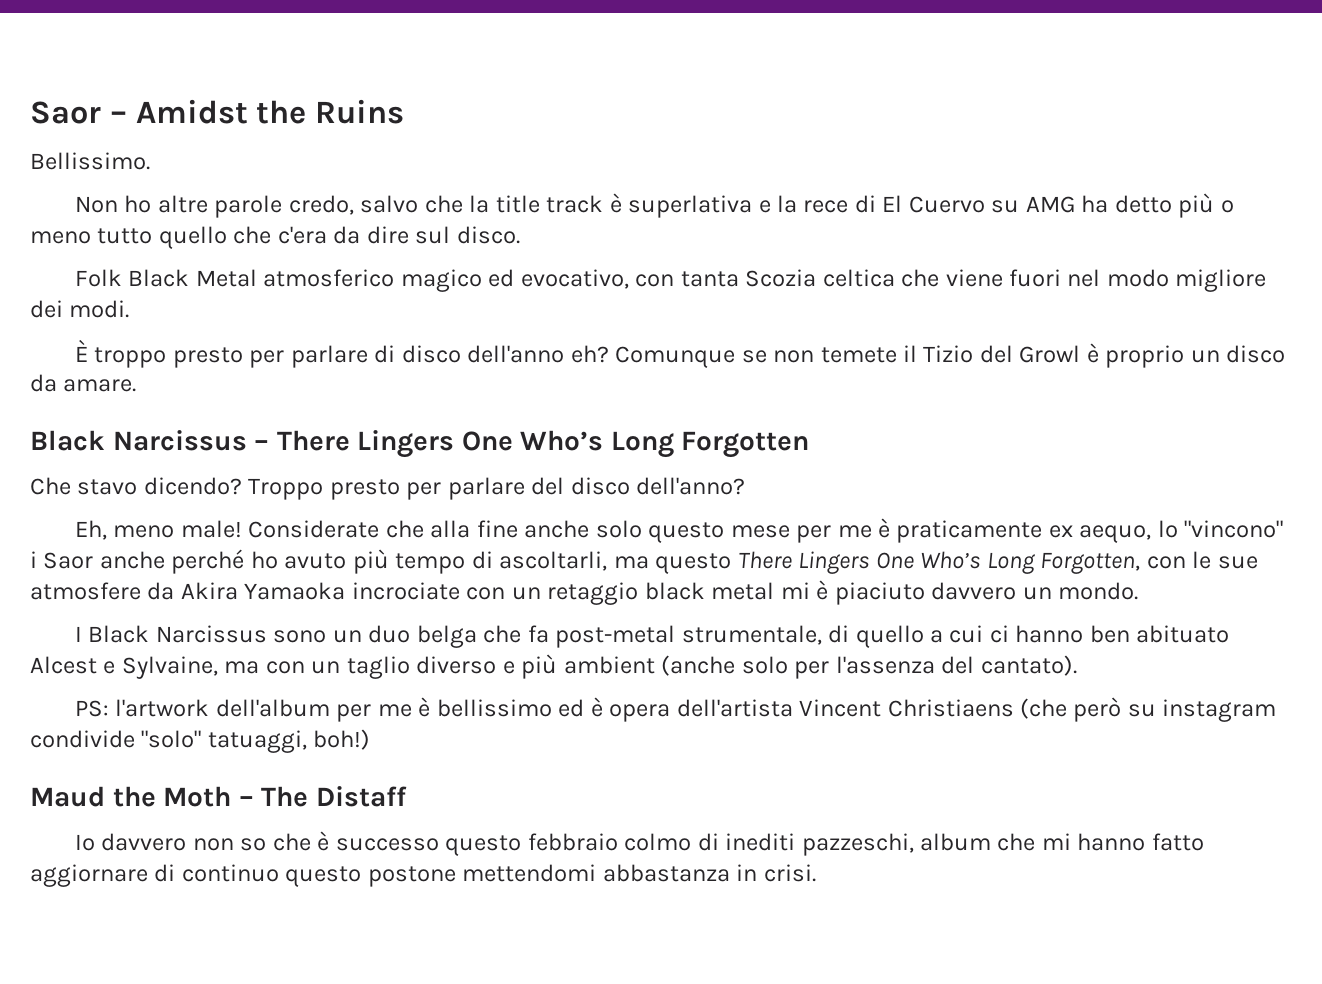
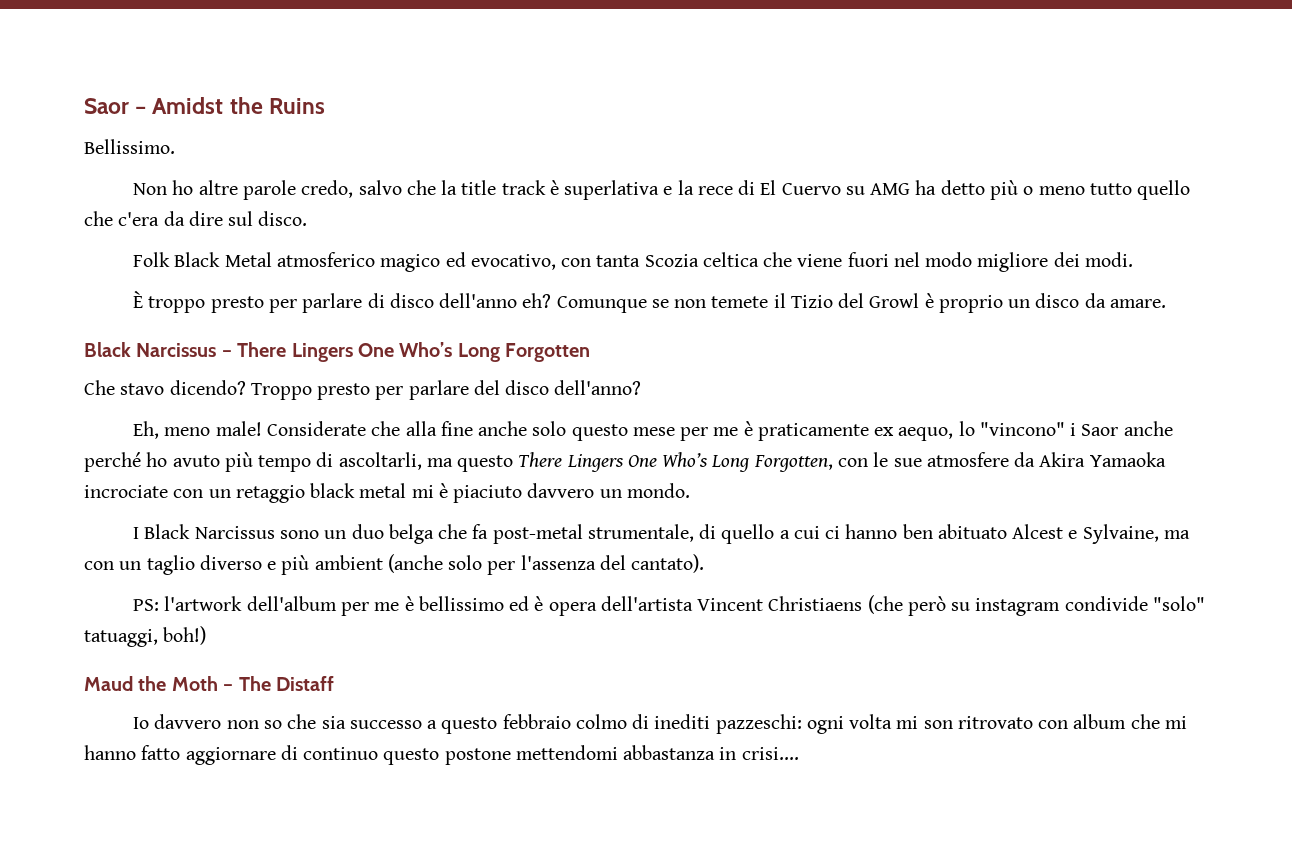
- Io davvero non so che è successo questo febbraio colmo di inediti pazzeschi, album che mi hanno fatto aggiornare di continuo questo postone mettendomi abbastanza in crisi.
+ Io davvero non so che sia successo a questo febbraio colmo di inediti pazzeschi: ogni volta mi son ritrovato con album che mi hanno fatto aggiornare di continuo questo postone mettendomi abbastanza in crisi....

